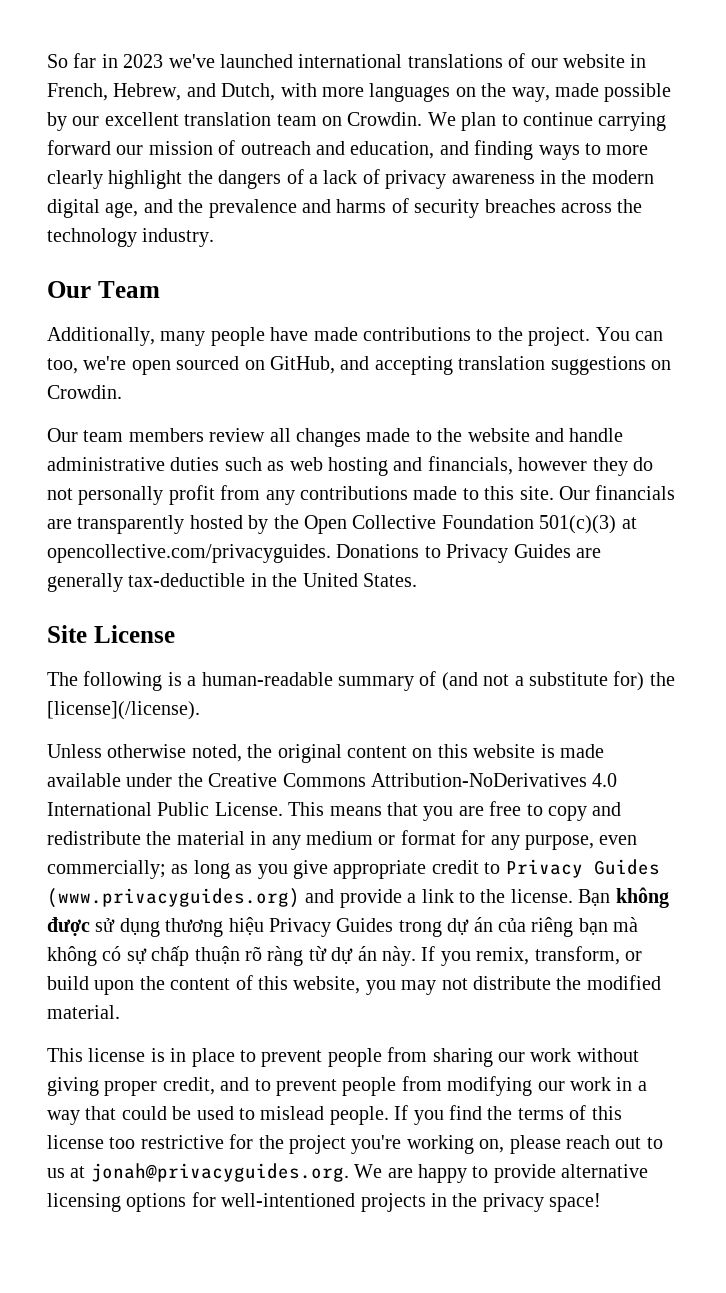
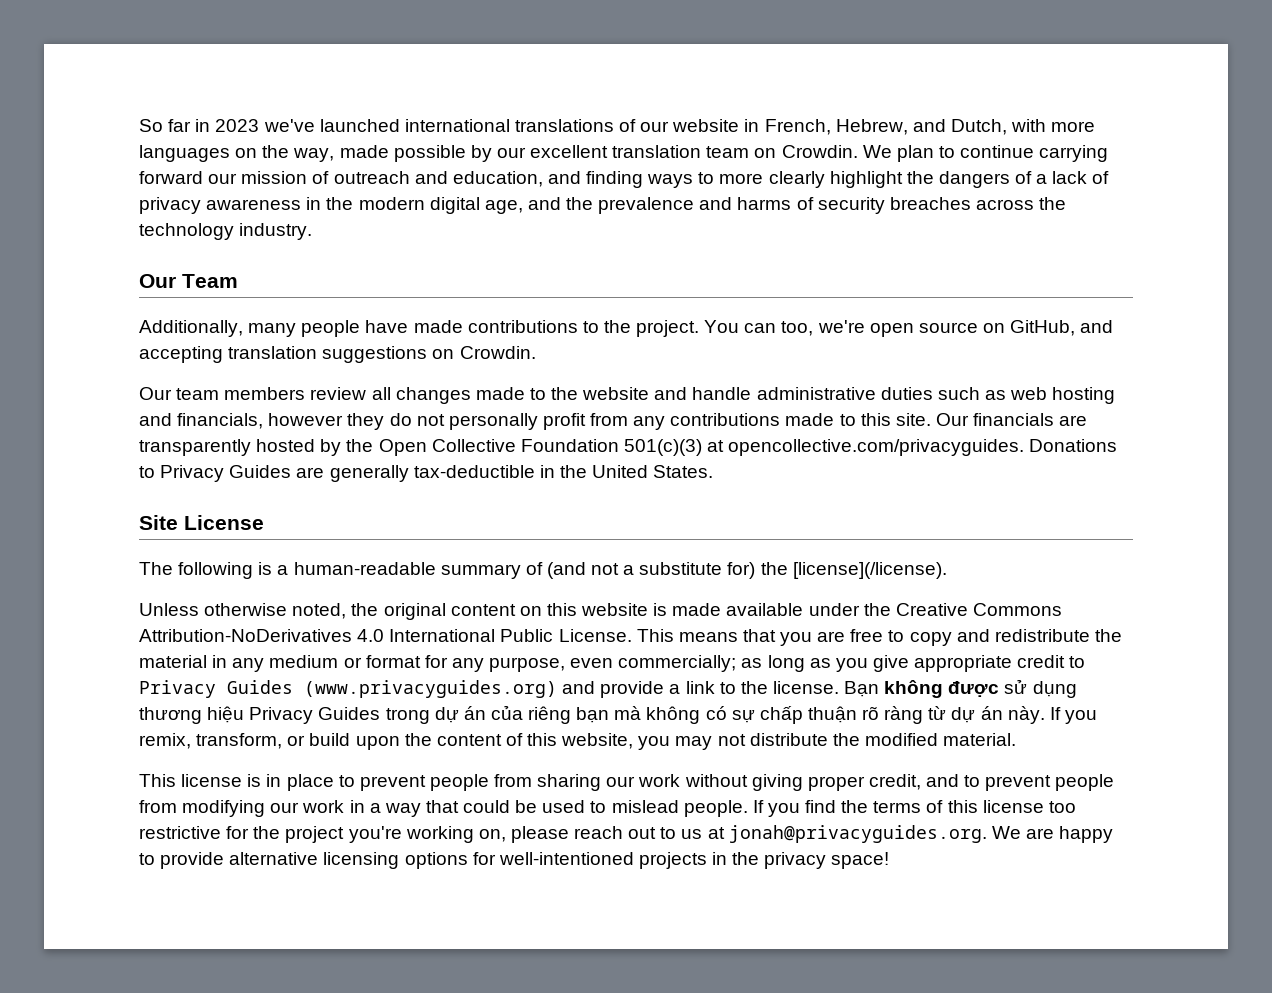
- You can too, we're open sourced on GitHub, and accepting translation suggestions on Crowdin.
+ You can too, we're open source on GitHub, and accepting translation suggestions on Crowdin.

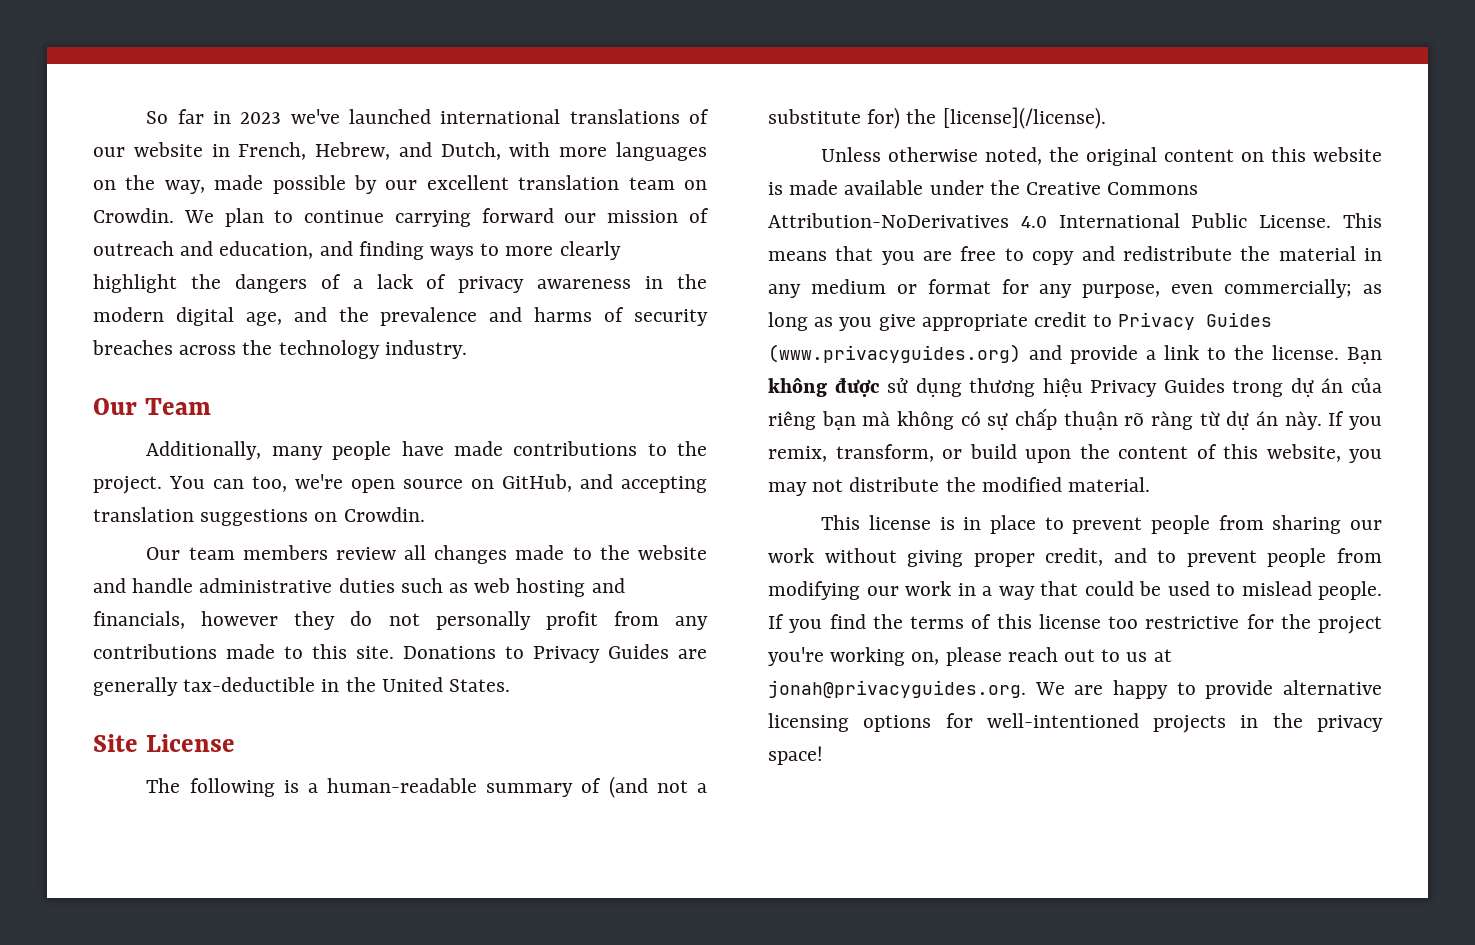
- Our financials are transparently hosted by the Open Collective Foundation 501(c)(3) at opencollective.com/privacyguides. Donations to Privacy Guides are generally tax-deductible in the United States.
+ Donations to Privacy Guides are generally tax-deductible in the United States.

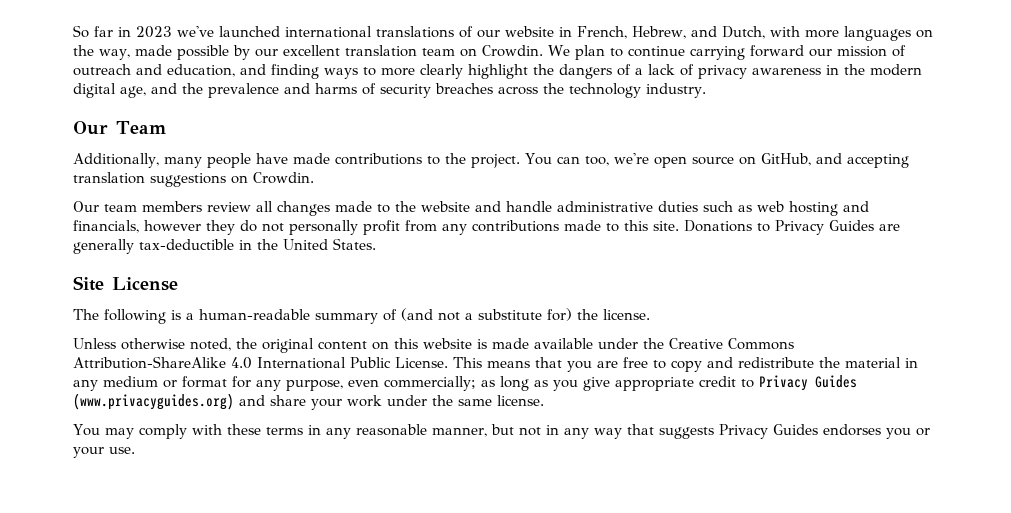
- The following is a human-readable summary of (and not a substitute for) the [license](/license).
+ The following is a human-readable summary of (and not a substitute for) the license.
- Unless otherwise noted, the original content on this website is made available under the Creative Commons Attribution-NoDerivatives 4.0 International Public License.
+ Unless otherwise noted, the original content on this website is made available under the Creative Commons Attribution-ShareAlike 4.0 International Public License.
- This means that you are free to copy and redistribute the material in any medium or format for any purpose, even commercially; as long as you give appropriate credit to Privacy Guides (www.privacyguides.org) and provide a link to the license. Bạn không được sử dụng thương hiệu Privacy Guides trong dự án của riêng bạn mà không có sự chấp thuận rõ ràng từ dự án này. If you remix, transform, or build upon the content of this website, you may not distribute the modified material.
- This license is in place to prevent people from sharing our work without giving proper credit, and to prevent people from modifying our work in a way that could be used to mislead people. If you find the terms of this license too restrictive for the project you're working on, please reach out to us at jonah@privacyguides.org. We are happy to provide alternative licensing options for well-intentioned projects in the privacy space!
+ This means that you are free to copy and redistribute the material in any medium or format for any purpose, even commercially; as long as you give appropriate credit to Privacy Guides (www.privacyguides.org) and share your work under the same license.
+ You may comply with these terms in any reasonable manner, but not in any way that suggests Privacy Guides endorses you or your use.

